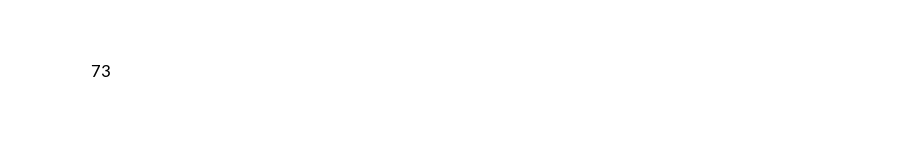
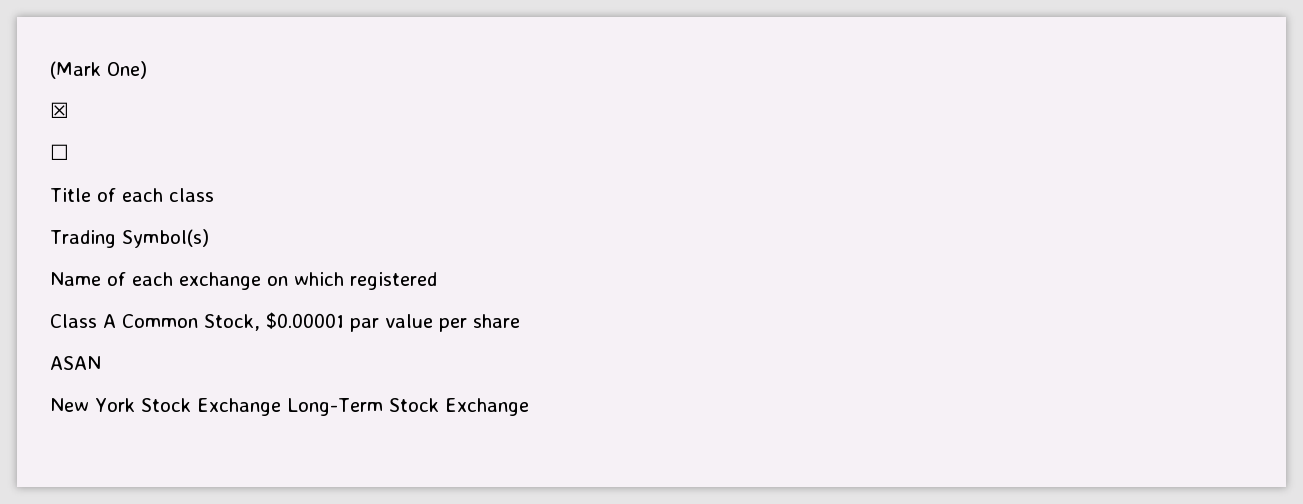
- 73
+ (Mark One)
+ ☒
+ ☐
+ Title of each class
+ Trading Symbol(s)
+ Name of each exchange on which registered
+ Class A Common Stock, $0.00001 par value per share
+ ASAN
+ New York Stock Exchange Long-Term Stock Exchange

